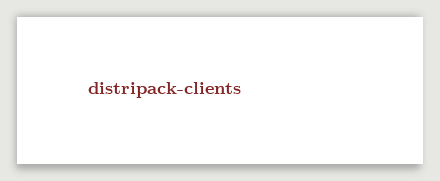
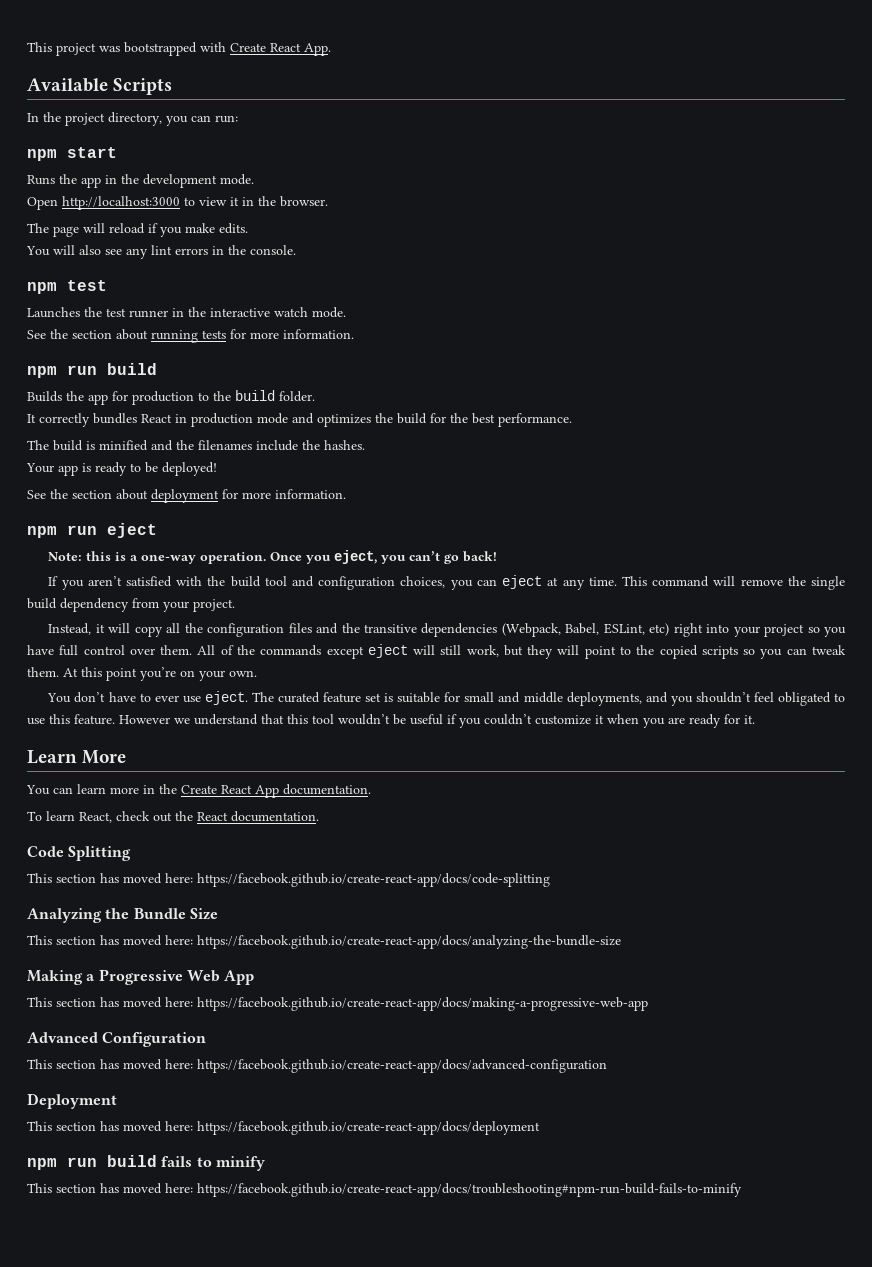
- distripack-clients
+ This project was bootstrapped with Create React App.
+ Available Scripts
+ In the project directory, you can run:
+ npm start
+ Runs the app in the development mode.
+ Open http://localhost:3000 to view it in the browser.
+ The page will reload if you make edits.
+ You will also see any lint errors in the console.
+ npm test
+ Launches the test runner in the interactive watch mode.
+ See the section about running tests for more information.
+ npm run build
+ Builds the app for production to the build folder.
+ It correctly bundles React in production mode and optimizes the build for the best performance.
+ The build is minified and the filenames include the hashes.
+ Your app is ready to be deployed!
+ See the section about deployment for more information.
+ npm run eject
+ Note: this is a one-way operation. Once you eject, you can’t go back!
+ If you aren’t satisfied with the build tool and configuration choices, you can eject at any time. This command will remove the single build dependency from your project.
+ Instead, it will copy all the configuration files and the transitive dependencies (Webpack, Babel, ESLint, etc) right into your project so you have full control over them. All of the commands except eject will still work, but they will point to the copied scripts so you can tweak them. At this point you’re on your own.
+ You don’t have to ever use eject. The curated feature set is suitable for small and middle deployments, and you shouldn’t feel obligated to use this feature. However we understand that this tool wouldn’t be useful if you couldn’t customize it when you are ready for it.
+ Learn More
+ You can learn more in the Create React App documentation.
+ To learn React, check out the React documentation.
+ Code Splitting
+ This section has moved here: https://facebook.github.io/create-react-app/docs/code-splitting
+ Analyzing the Bundle Size
+ This section has moved here: https://facebook.github.io/create-react-app/docs/analyzing-the-bundle-size
+ Making a Progressive Web App
+ This section has moved here: https://facebook.github.io/create-react-app/docs/making-a-progressive-web-app
+ Advanced Configuration
+ This section has moved here: https://facebook.github.io/create-react-app/docs/advanced-configuration
+ Deployment
+ This section has moved here: https://facebook.github.io/create-react-app/docs/deployment
+ npm run build fails to minify
+ This section has moved here: https://facebook.github.io/create-react-app/docs/troubleshooting#npm-run-build-fails-to-minify

